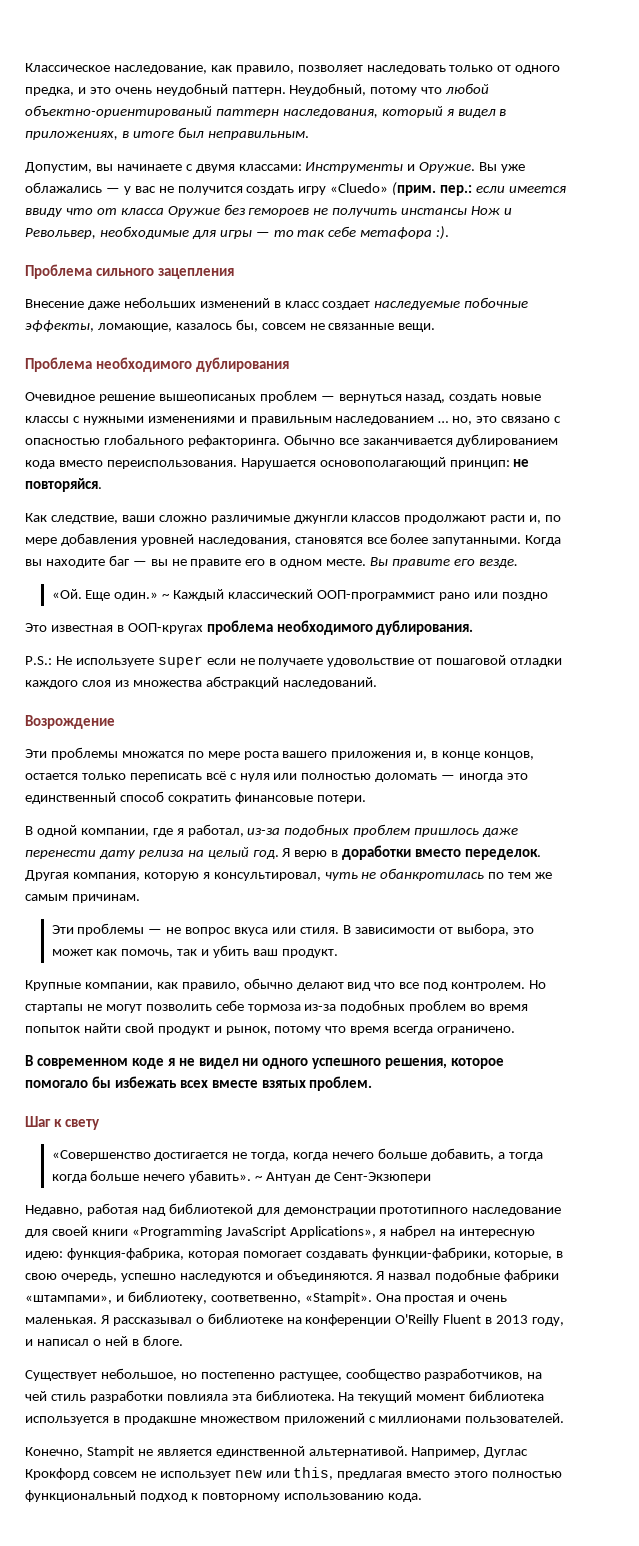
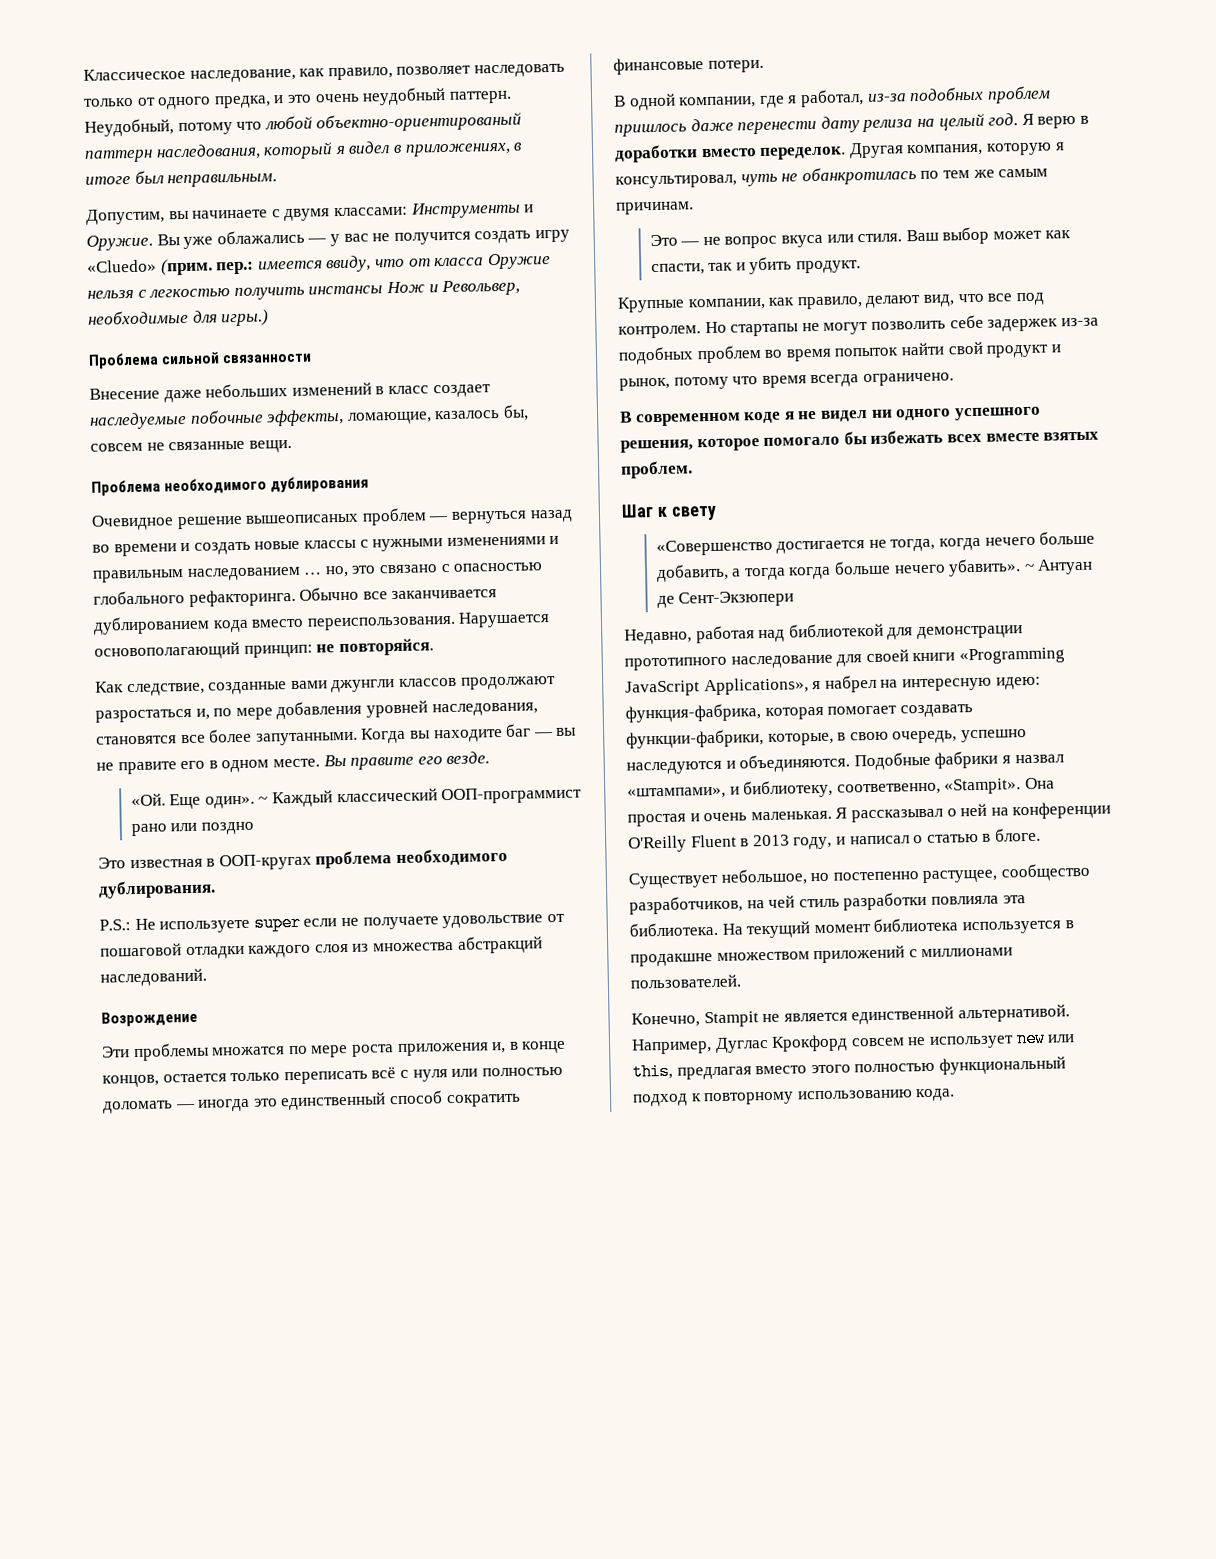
- Вы уже облажались — у вас не получится создать игру «Cluedo» (прим. пер.: если имеется ввиду что от класса Оружие без гемороев не получить инстансы Нож и Револьвер, необходимые для игры — то так себе метафора :).
- Проблема сильного зацепления
+ Вы уже облажались — у вас не получится создать игру «Cluedo» (прим. пер.: имеется ввиду, что от класса Оружие нельзя с легкостью получить инстансы Нож и Револьвер, необходимые для игры.)
+ Проблема сильной связанности
- Очевидное решение вышеописаных проблем — вернуться назад, создать новые классы с нужными изменениями и правильным наследованием … но, это связано с опасностью глобального рефакторинга.
+ Очевидное решение вышеописаных проблем — вернуться назад во времени и создать новые классы с нужными изменениями и правильным наследованием … но, это связано с опасностью глобального рефакторинга.
- Как следствие, ваши сложно различимые джунгли классов продолжают расти и, по мере добавления уровней наследования, становятся все более запутанными.
+ Как следствие, созданные вами джунгли классов продолжают разростаться и, по мере добавления уровней наследования, становятся все более запутанными.
- «Ой. Еще один.»
+ «Ой. Еще один».
- Эти проблемы множатся по мере роста вашего приложения и, в конце концов, остается только переписать всё с нуля или полностью доломать — иногда это единственный способ сократить финансовые потери.
+ Эти проблемы множатся по мере роста приложения и, в конце концов, остается только переписать всё с нуля или полностью доломать — иногда это единственный способ сократить финансовые потери.
- Эти проблемы — не вопрос вкуса или стиля.
+ Это — не вопрос вкуса или стиля.
- В зависимости от выбора, это может как помочь, так и убить ваш продукт.
+ Ваш выбор может как спасти, так и убить продукт.
- Крупные компании, как правило, обычно делают вид что все под контролем.
+ Крупные компании, как правило, делают вид, что все под контролем.
- Но стартапы не могут позволить себе тормоза из-за подобных проблем во время попыток найти свой продукт и рынок, потому что время всегда ограничено.
+ Но стартапы не могут позволить себе задержек из-за подобных проблем во время попыток найти свой продукт и рынок, потому что время всегда ограничено.
- Я назвал подобные фабрики «штампами», и библиотеку, соответвенно, «Stampit».
+ Подобные фабрики я назвал «штампами», и библиотеку, соответвенно, «Stampit».
- Я рассказывал о библиотеке на конференции O'Reilly Fluent в 2013 году, и написал о ней в блоге.
+ Я рассказывал о ней на конференции O'Reilly Fluent в 2013 году, и написал о статью в блоге.

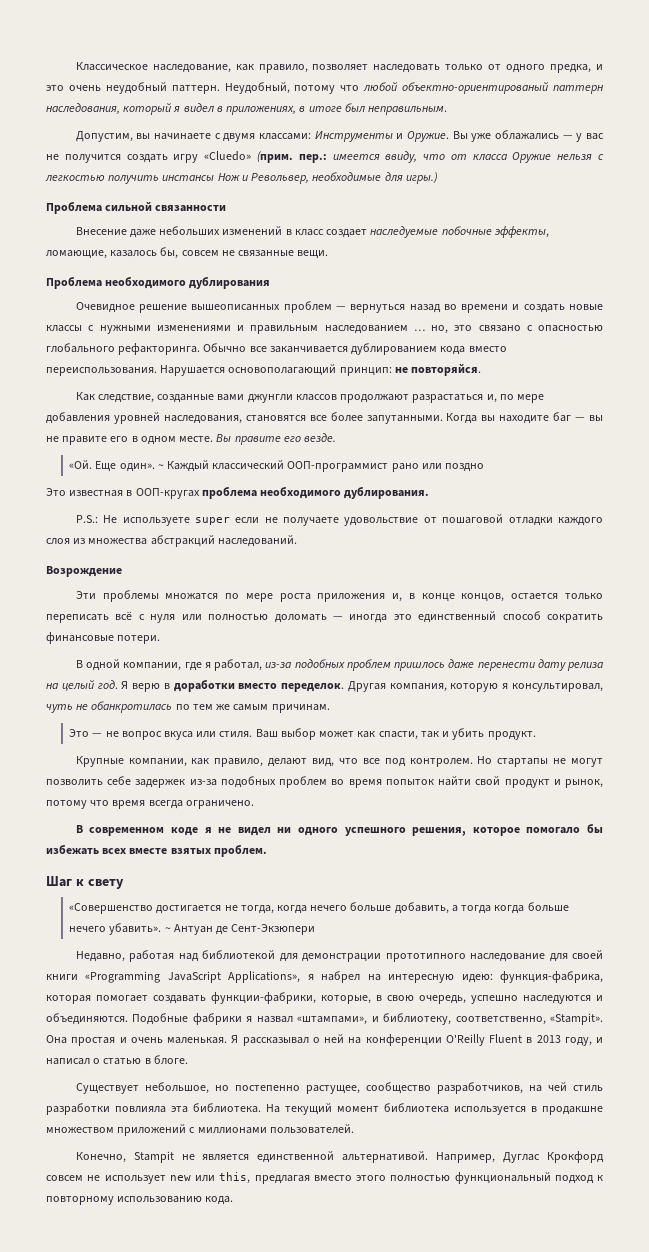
- Очевидное решение вышеописаных проблем — вернуться назад во времени и создать новые классы с нужными изменениями и правильным наследованием … но, это связано с опасностью глобального рефакторинга.
+ Очевидное решение вышеописанных проблем — вернуться назад во времени и создать новые классы с нужными изменениями и правильным наследованием … но, это связано с опасностью глобального рефакторинга.
- Как следствие, созданные вами джунгли классов продолжают разростаться и, по мере добавления уровней наследования, становятся все более запутанными.
+ Как следствие, созданные вами джунгли классов продолжают разрастаться и, по мере добавления уровней наследования, становятся все более запутанными.
- Подобные фабрики я назвал «штампами», и библиотеку, соответвенно, «Stampit».
+ Подобные фабрики я назвал «штампами», и библиотеку, соответственно, «Stampit».

